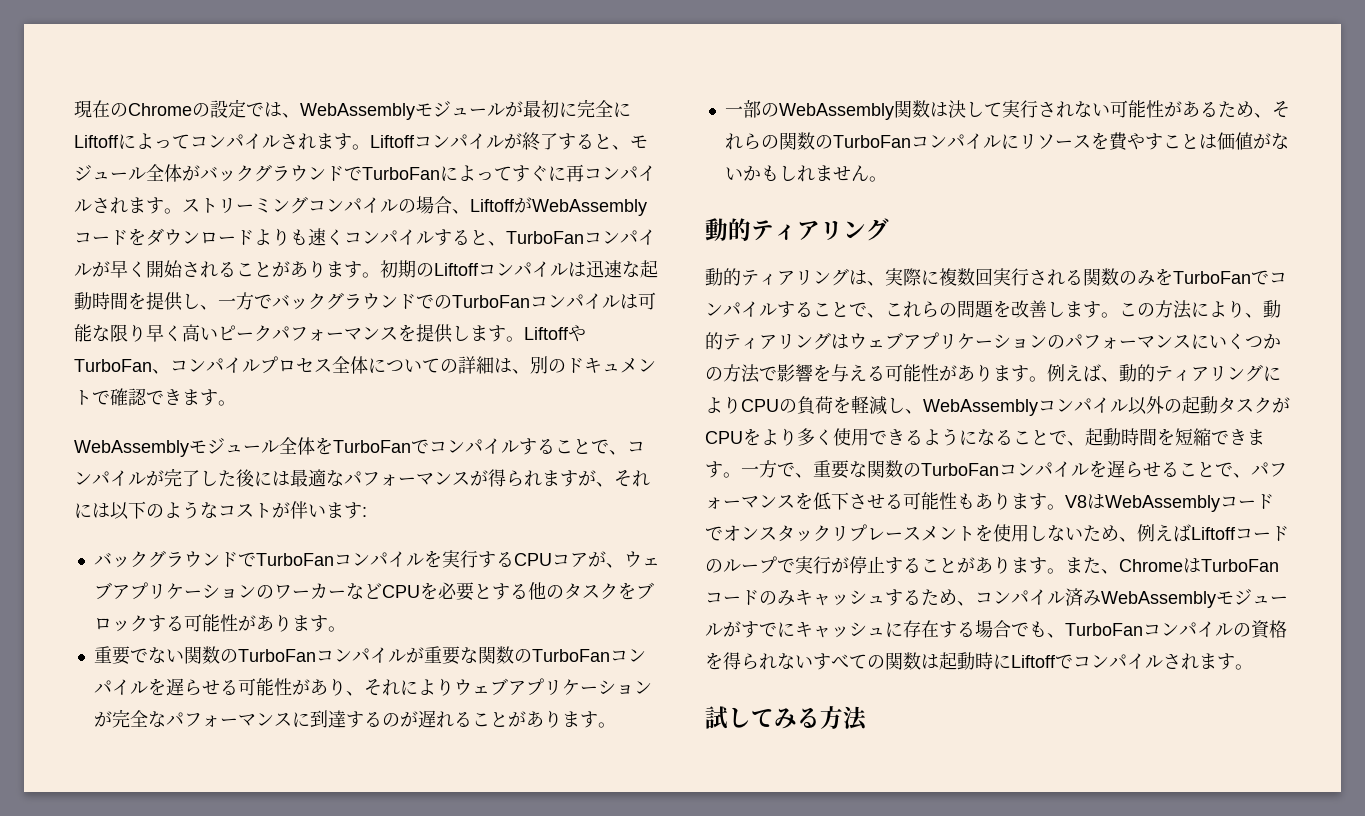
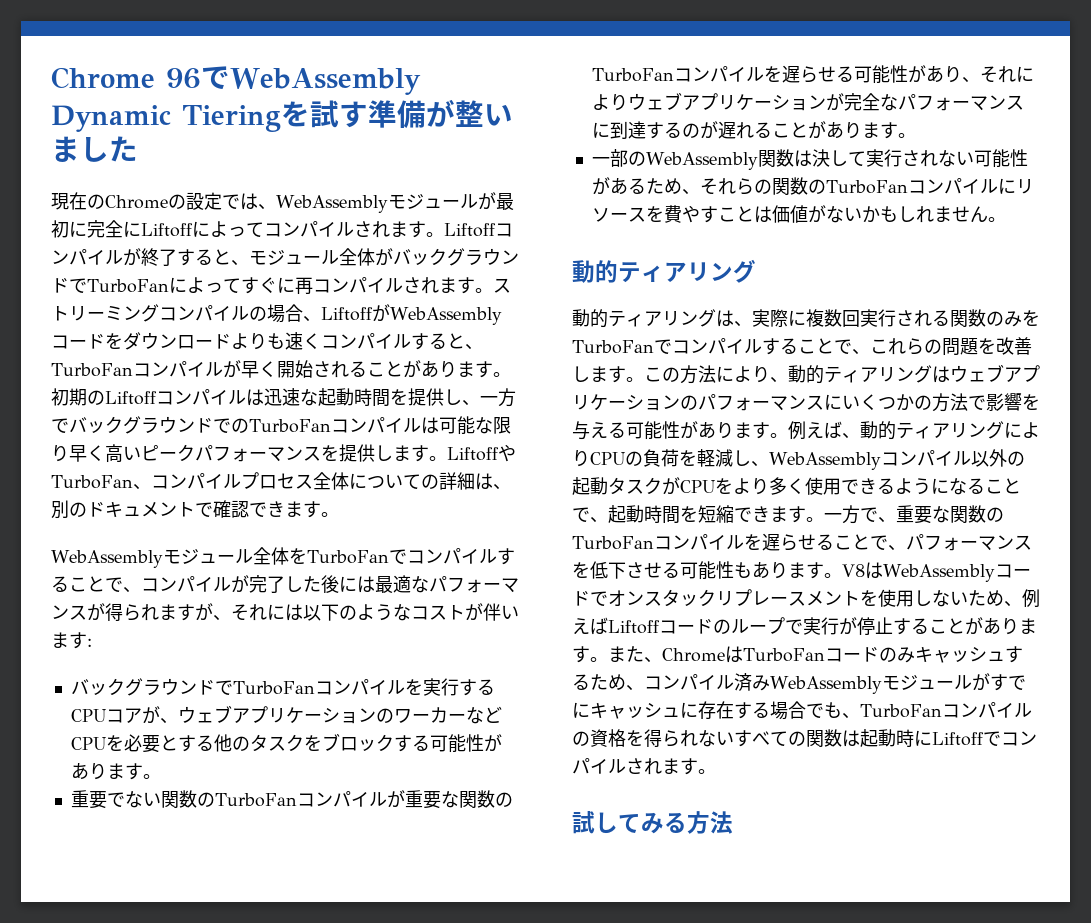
+ Chrome 96でWebAssembly Dynamic Tieringを試す準備が整いました

